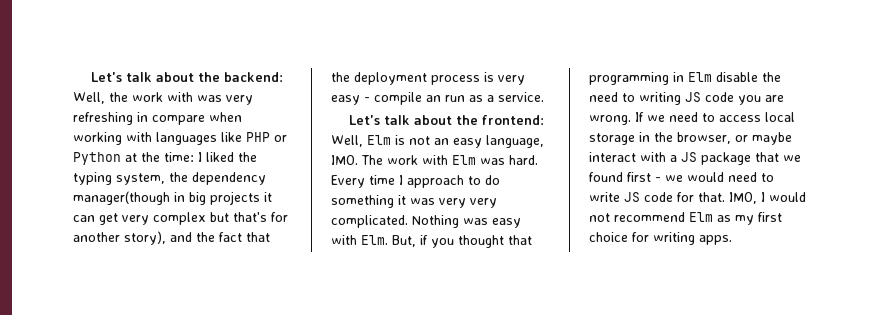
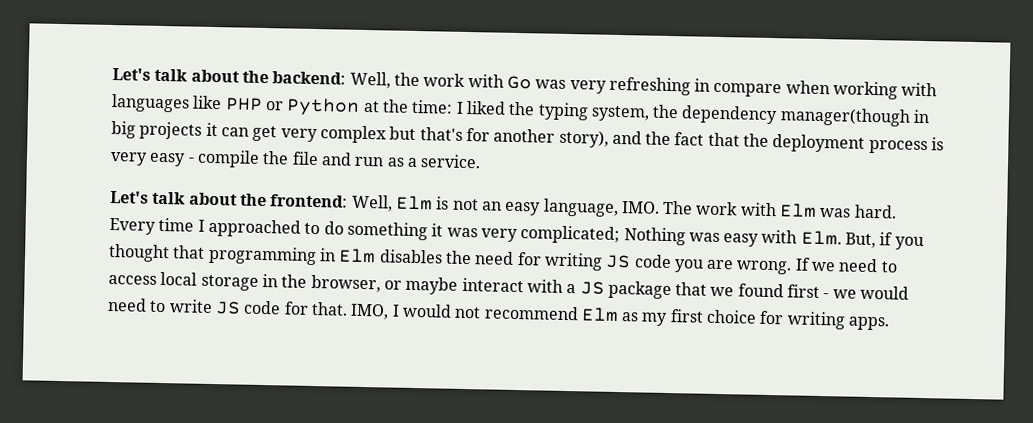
- Well, the work with was very refreshing in compare when working with languages like PHP or Python at the time:
+ Well, the work with Go was very refreshing in compare when working with languages like PHP or Python at the time:
- I liked the typing system, the dependency manager(though in big projects it can get very complex but that's for another story), and the fact that the deployment process is very easy - compile an run as a service.
+ I liked the typing system, the dependency manager(though in big projects it can get very complex but that's for another story), and the fact that the deployment process is very easy - compile the file and run as a service.
- Every time I approach to do something it was very very complicated. Nothing was easy with Elm. But, if you thought that programming in Elm disable the need to writing JS code you are wrong.
+ Every time I approached to do something it was very complicated; Nothing was easy with Elm. But, if you thought that programming in Elm disables the need for writing JS code you are wrong.

